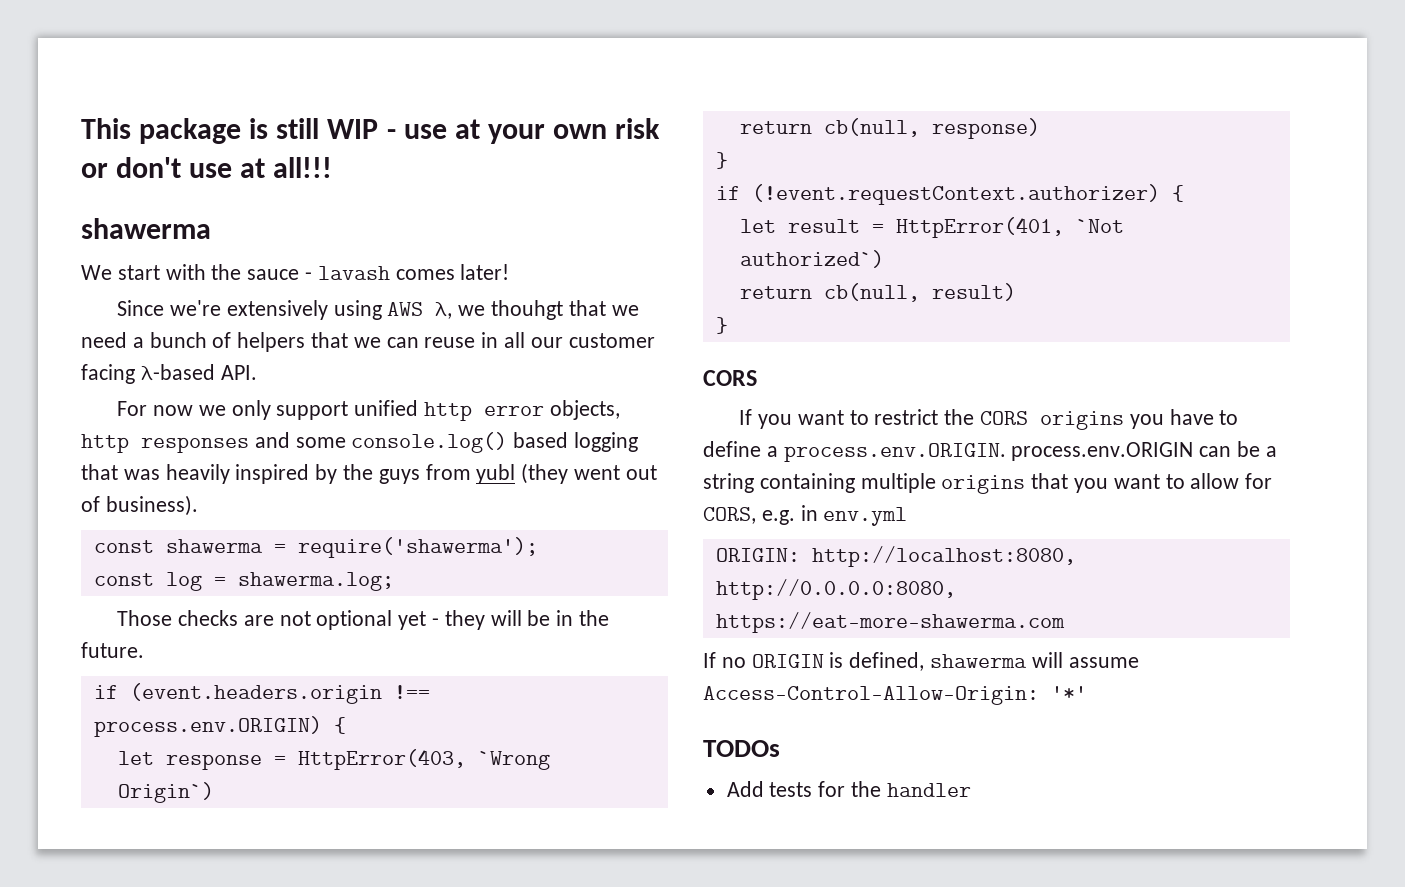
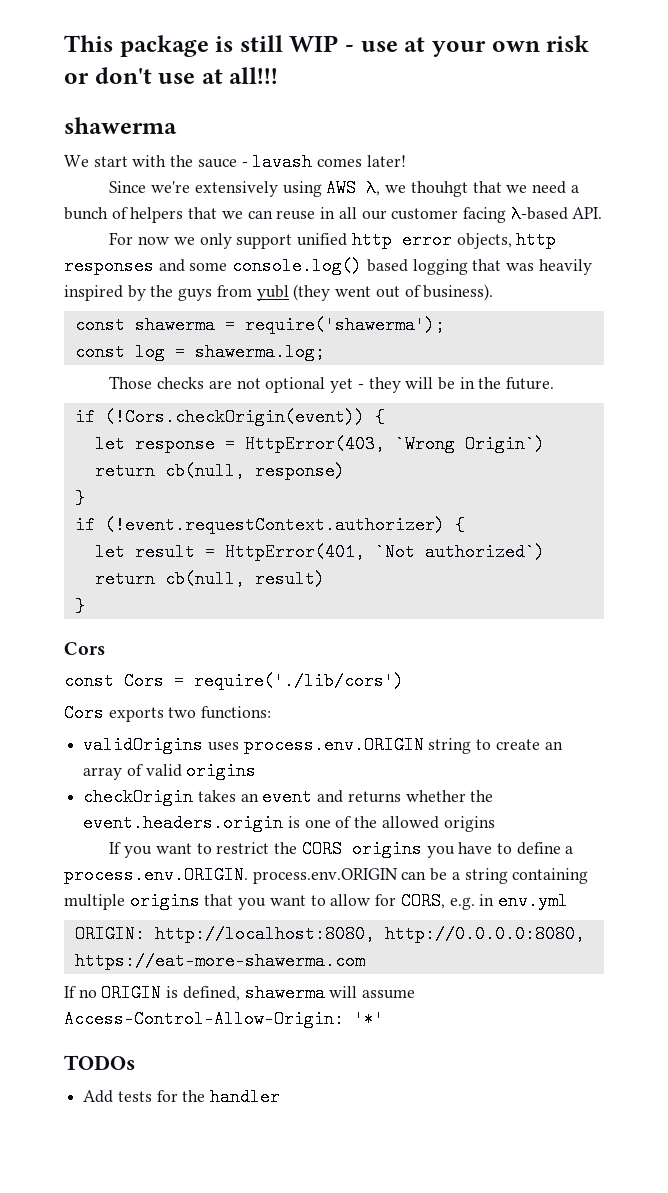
- if (event.headers.origin !== process.env.ORIGIN) {
+ if (!Cors.checkOrigin(event)) {
  return cb(null, result)
  }
- CORS
+ Cors
+ const Cors = require('./lib/cors')
+ Cors exports two functions:
+ validOrigins uses process.env.ORIGIN string to create an array of valid origins
+ checkOrigin takes an event and returns whether the event.headers.origin is one of the allowed origins

